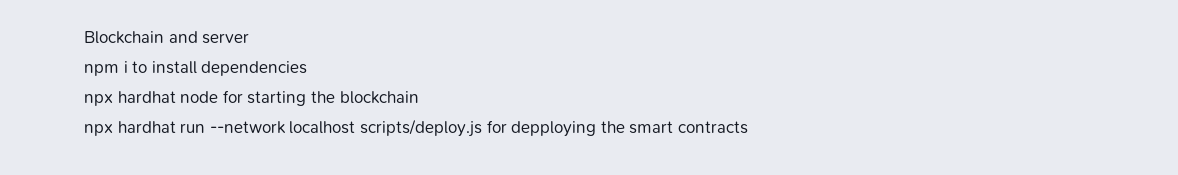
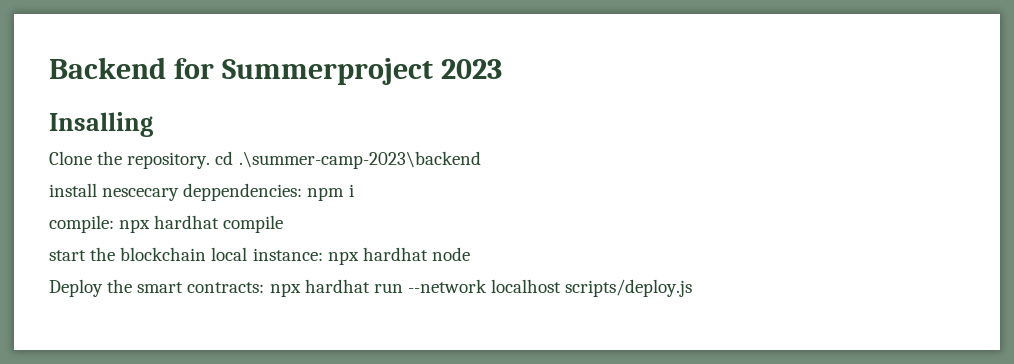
- Blockchain and server
- npm i to install dependencies
- npx hardhat node for starting the blockchain
- npx hardhat run --network localhost scripts/deploy.js for depploying the smart contracts
+ Backend for Summerproject 2023
+ Insalling
+ Clone the repository. cd .\summer-camp-2023\backend
+ install nescecary deppendencies: npm i
+ compile: npx hardhat compile
+ start the blockchain local instance: npx hardhat node
+ Deploy the smart contracts: npx hardhat run --network localhost scripts/deploy.js

